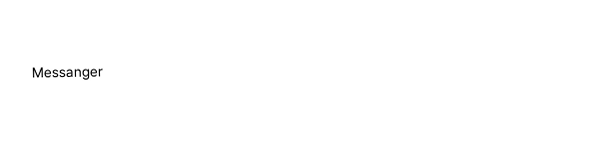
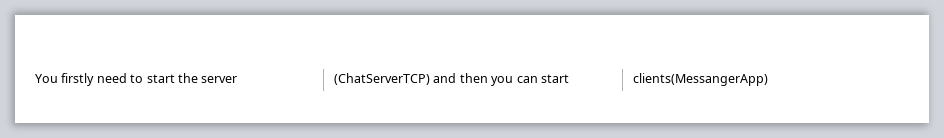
- Messanger
+ You firstly need to start the server (ChatServerTCP) and then you can start clients(MessangerApp)

